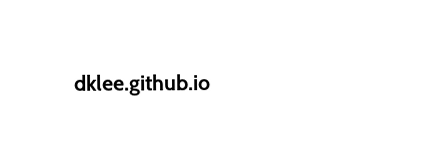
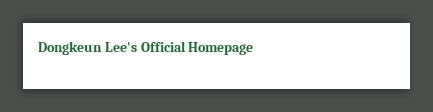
- dklee.github.io
+ Dongkeun Lee's Official Homepage

